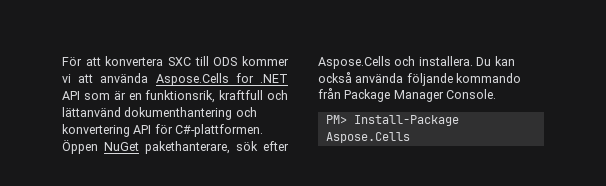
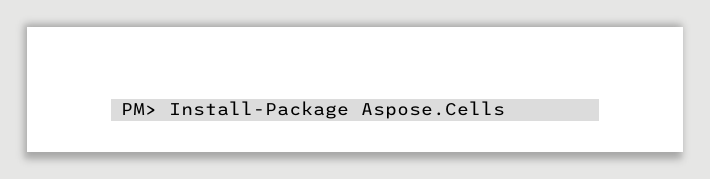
- För att konvertera SXC till ODS kommer vi att använda Aspose.Cells for .NET API som är en funktionsrik, kraftfull och lättanvänd dokumenthantering och konvertering API för C#-plattformen. Öppen NuGet pakethanterare, sök efter Aspose.Cells och installera. Du kan också använda följande kommando från Package Manager Console.

